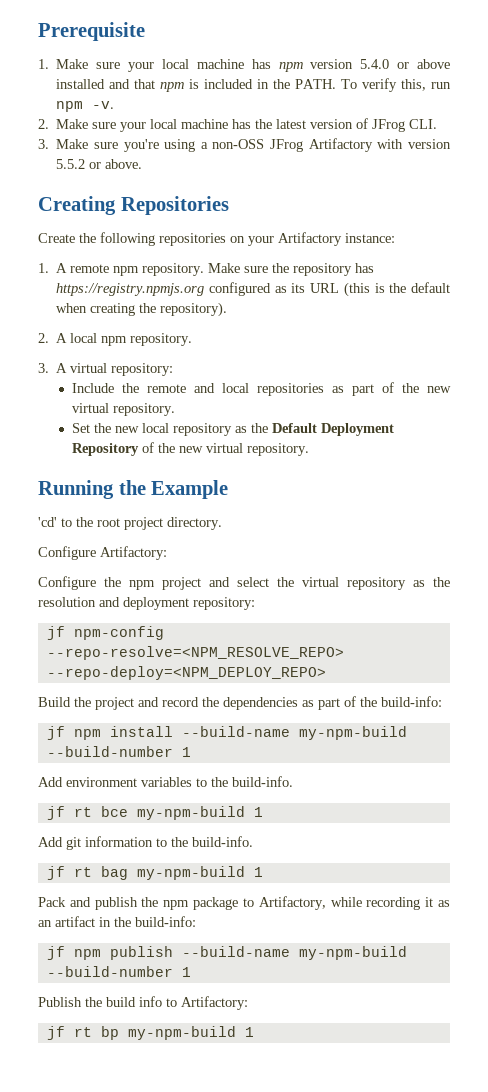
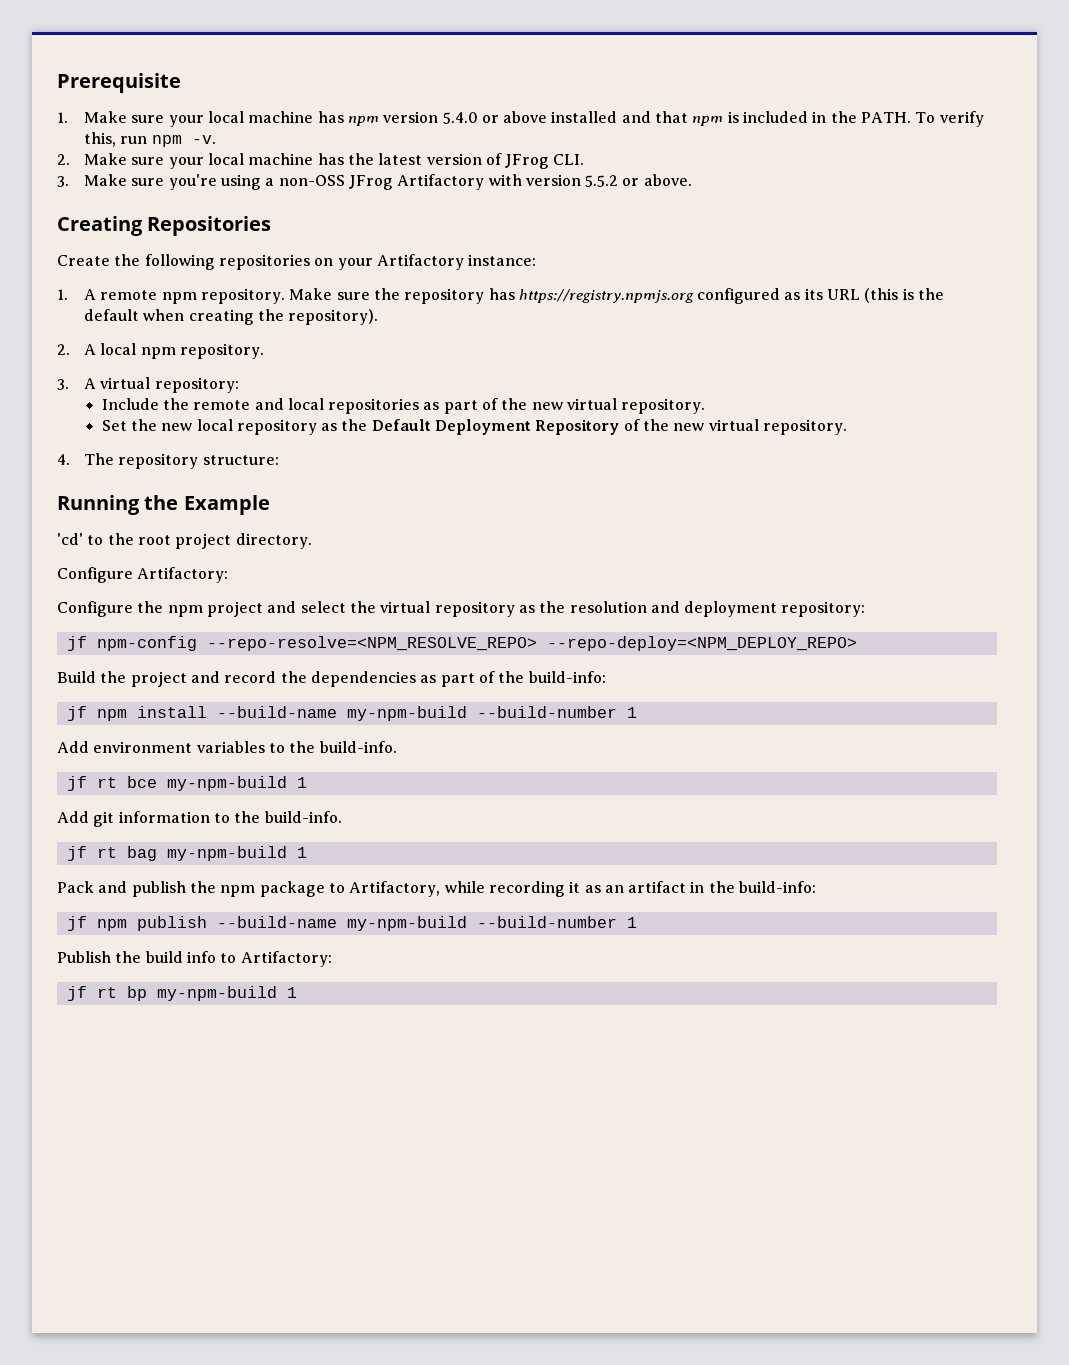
+ 4. The repository structure:

